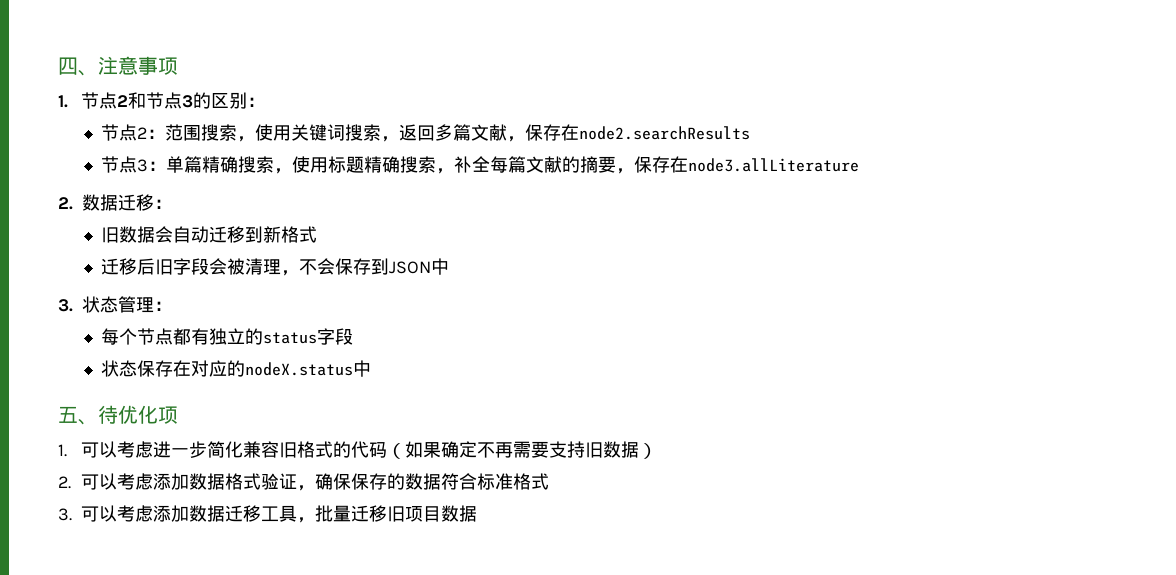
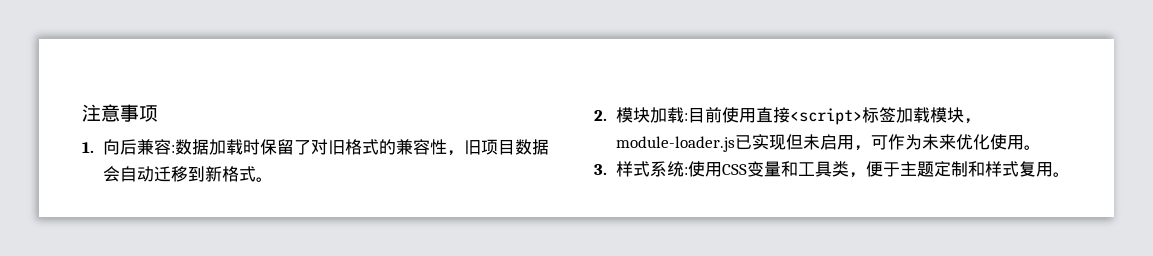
- 四、注意事项
+ 注意事项
- 1.节点2和节点3的区别：
- 节点2：范围搜索，使用关键词搜索，返回多篇文献，保存在node2.searchResults
- 节点3：单篇精确搜索，使用标题精确搜索，补全每篇文献的摘要，保存在node3.allLiterature
- 2.数据迁移：
- 旧数据会自动迁移到新格式
- 迁移后旧字段会被清理，不会保存到JSON中
- 3.状态管理：
- 每个节点都有独立的status字段
- 状态保存在对应的nodeX.status中
- 五、待优化项
- 1.可以考虑进一步简化兼容旧格式的代码（如果确定不再需要支持旧数据）
- 2.可以考虑添加数据格式验证，确保保存的数据符合标准格式
- 3.可以考虑添加数据迁移工具，批量迁移旧项目数据
+ 1.向后兼容:数据加载时保留了对旧格式的兼容性，旧项目数据会自动迁移到新格式。
+ 2.模块加载:目前使用直接<script>标签加载模块，module-loader.js已实现但未启用，可作为未来优化使用。
+ 3.样式系统:使用CSS变量和工具类，便于主题定制和样式复用。

